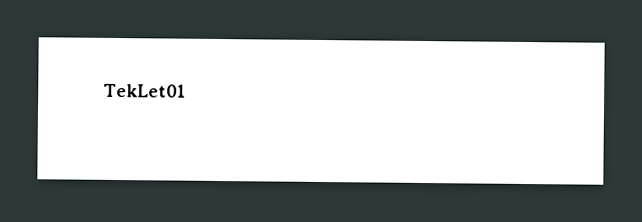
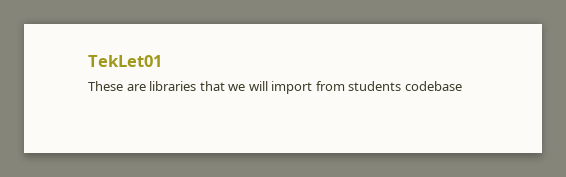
+ These are libraries that we will import from students codebase

